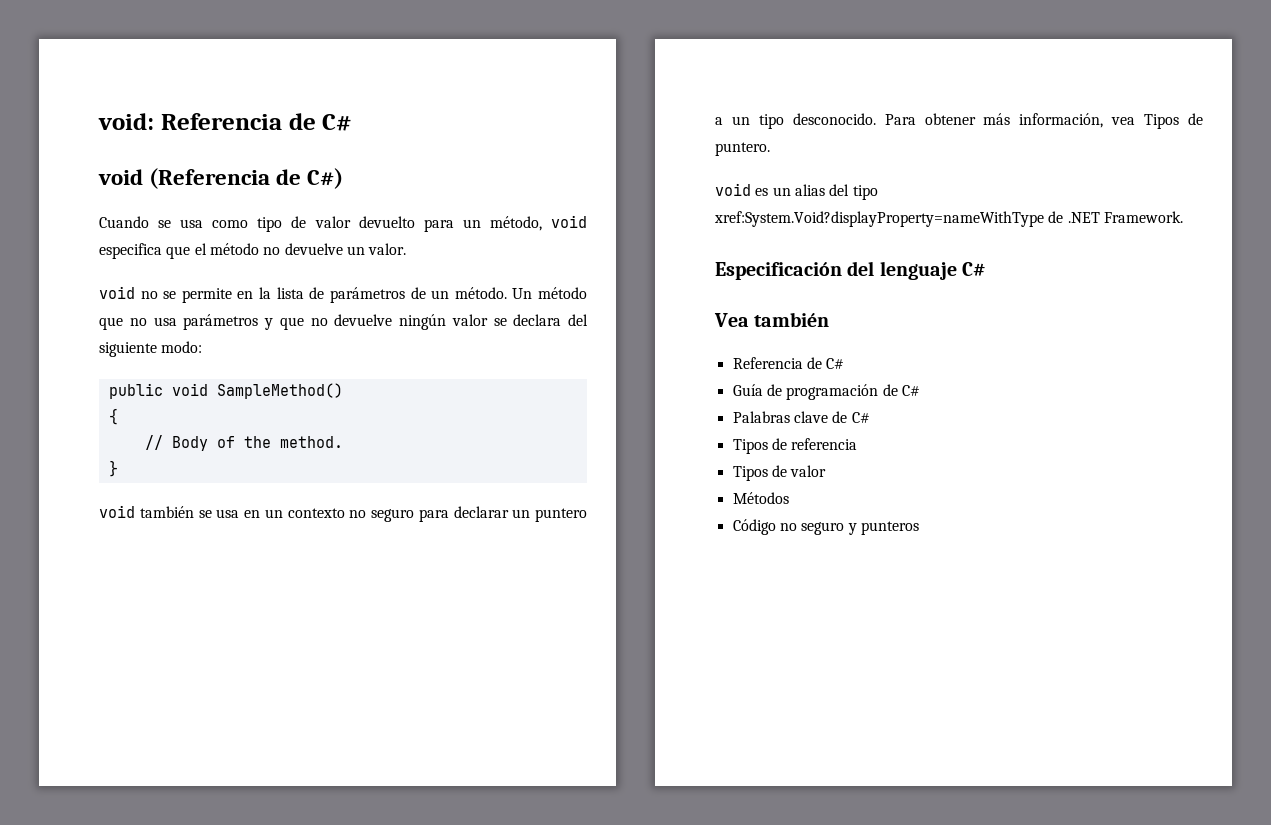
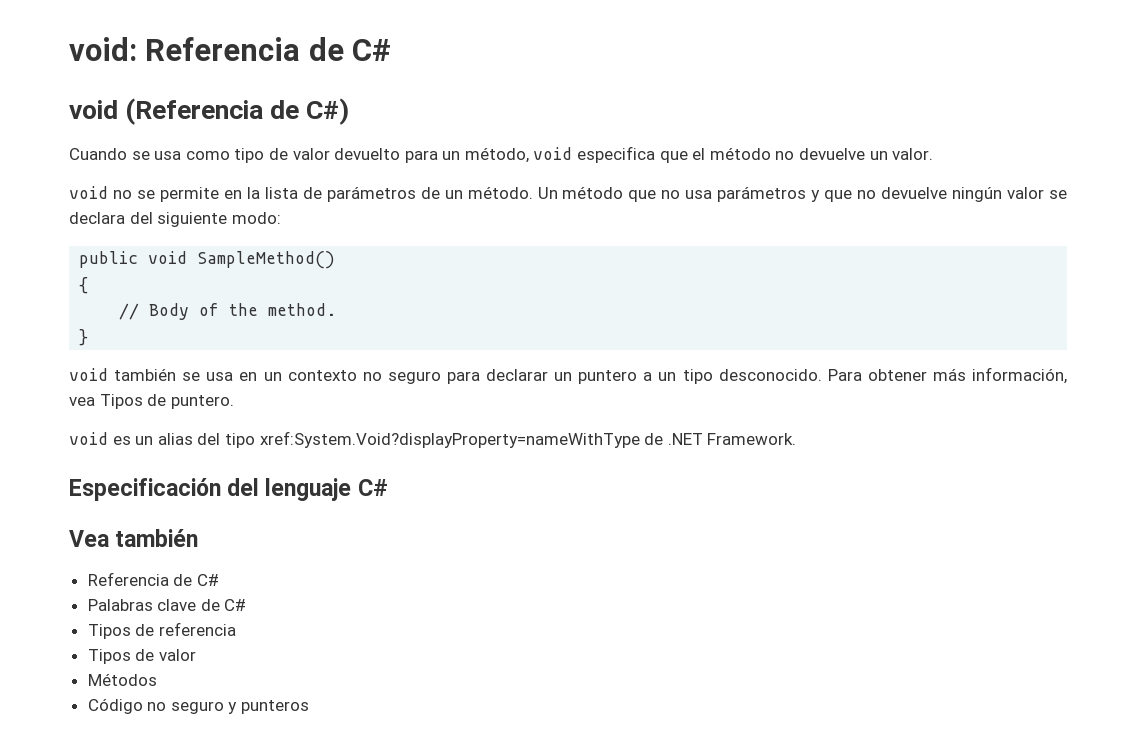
- Guía de programación de C#

